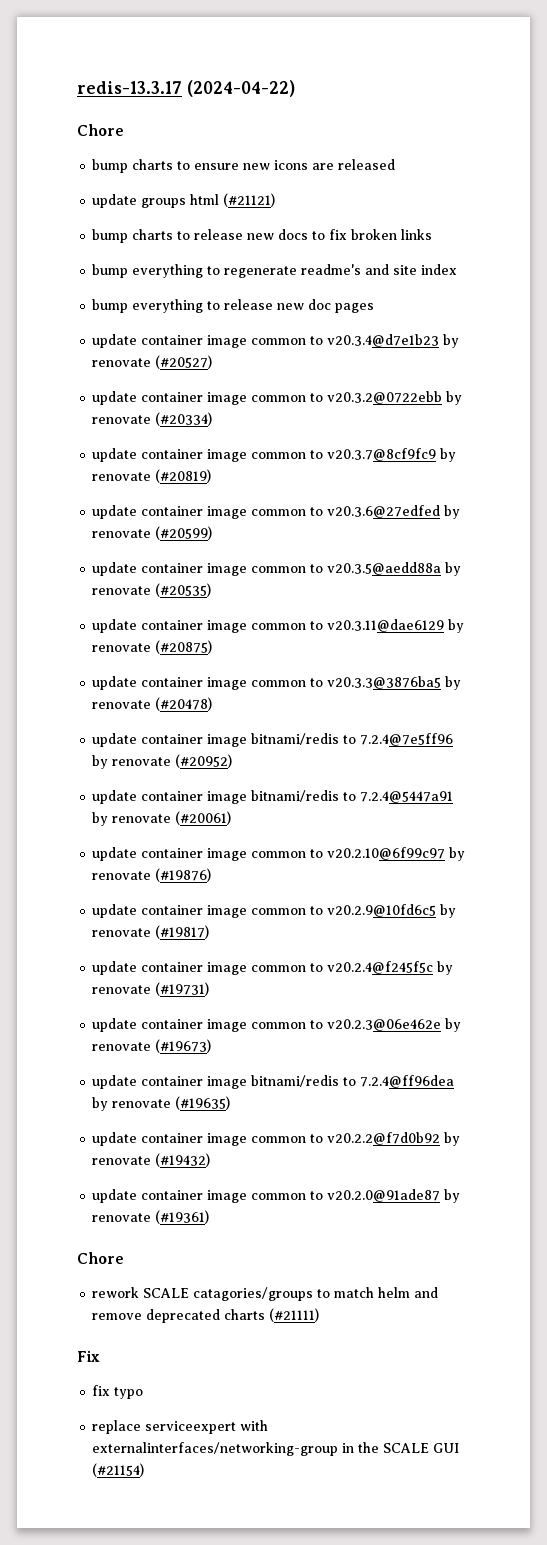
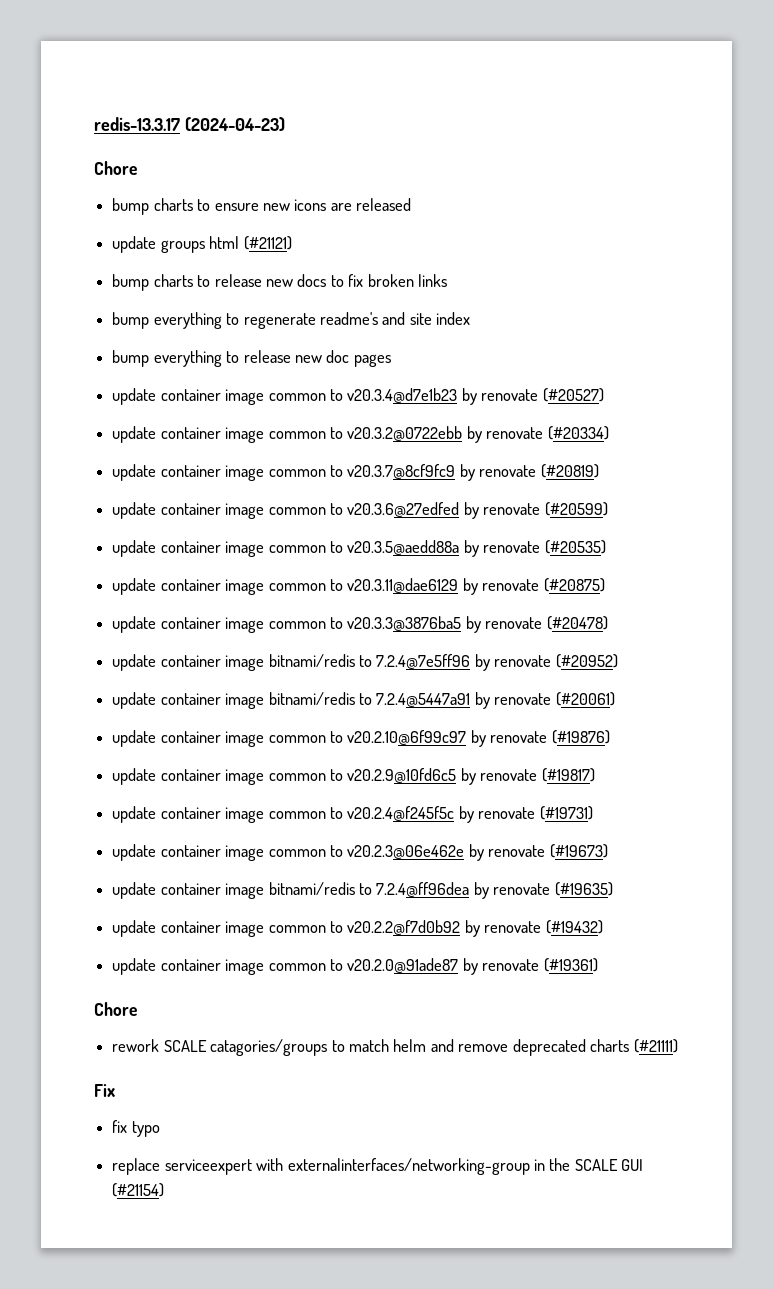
- redis-13.3.17 (2024-04-22)
+ redis-13.3.17 (2024-04-23)

